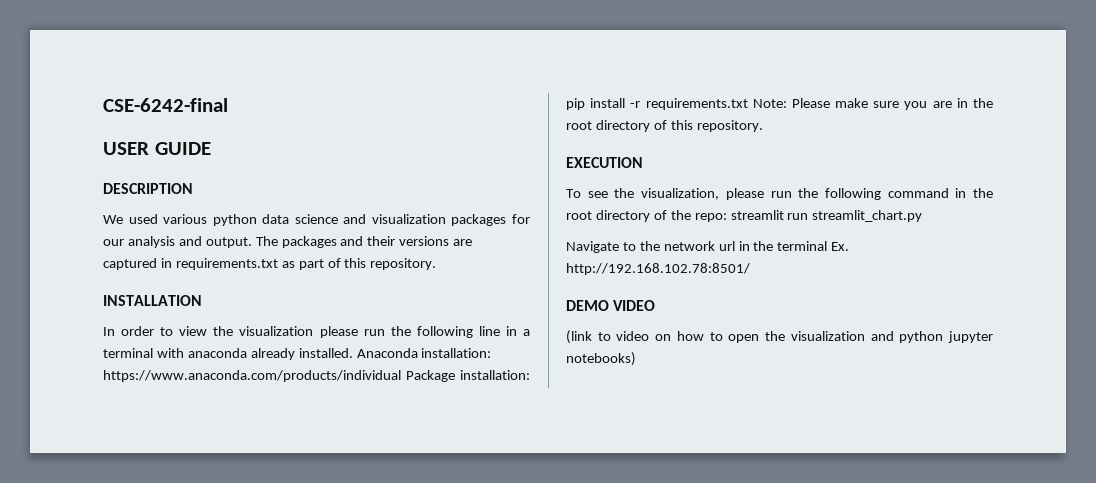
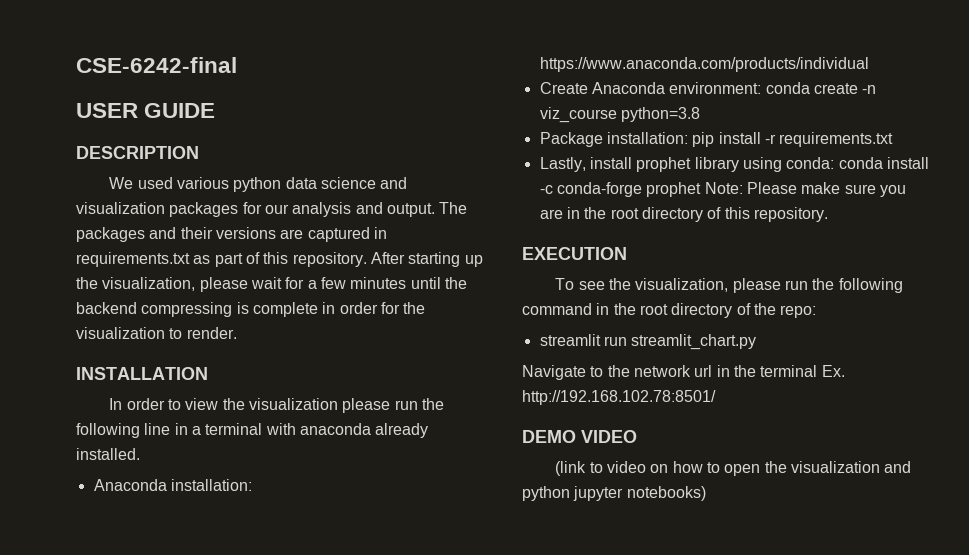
+ After starting up the visualization, please wait for a few minutes until the backend compressing is complete in order for the visualization to render.
- In order to view the visualization please run the following line in a terminal with anaconda already installed. Anaconda installation: https://www.anaconda.com/products/individual Package installation: pip install -r requirements.txt Note: Please make sure you are in the root directory of this repository.
+ In order to view the visualization please run the following line in a terminal with anaconda already installed.
+ Anaconda installation: https://www.anaconda.com/products/individual
+ Create Anaconda environment: conda create -n viz_course python=3.8
+ Package installation: pip install -r requirements.txt
+ Lastly, install prophet library using conda: conda install -c conda-forge prophet Note: Please make sure you are in the root directory of this repository.
- To see the visualization, please run the following command in the root directory of the repo: streamlit run streamlit_chart.py
+ To see the visualization, please run the following command in the root directory of the repo:
+ streamlit run streamlit_chart.py

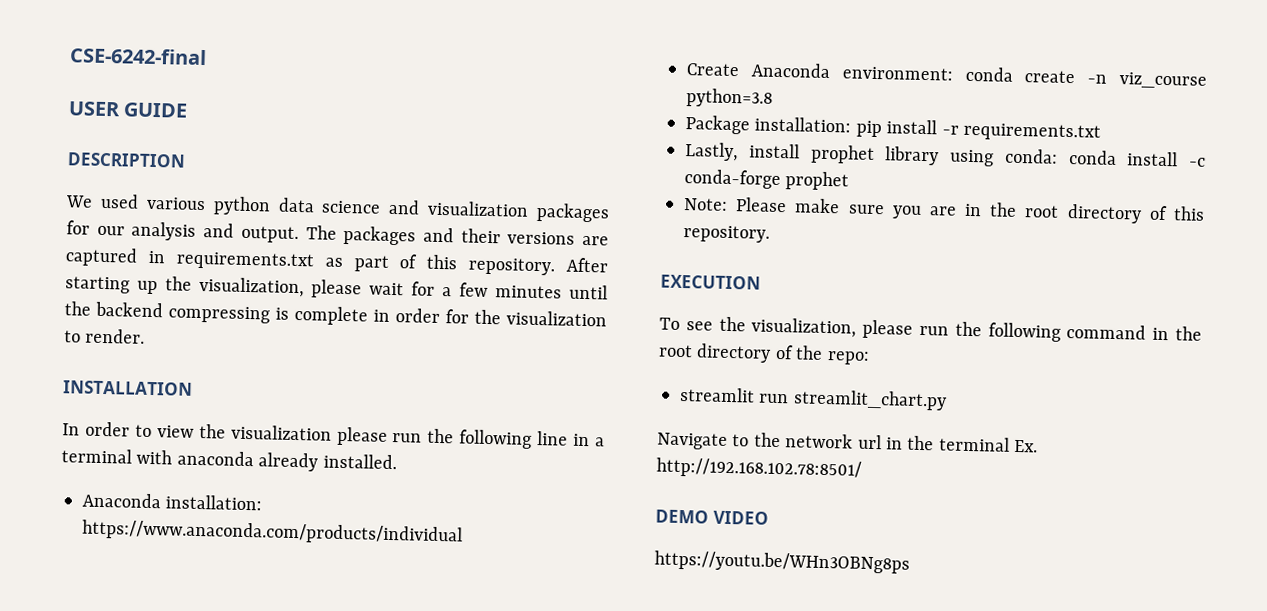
- Lastly, install prophet library using conda: conda install -c conda-forge prophet Note: Please make sure you are in the root directory of this repository.
+ Lastly, install prophet library using conda: conda install -c conda-forge prophet
+ Note: Please make sure you are in the root directory of this repository.
- (link to video on how to open the visualization and python jupyter notebooks)
+ https://youtu.be/WHn3OBNg8ps

